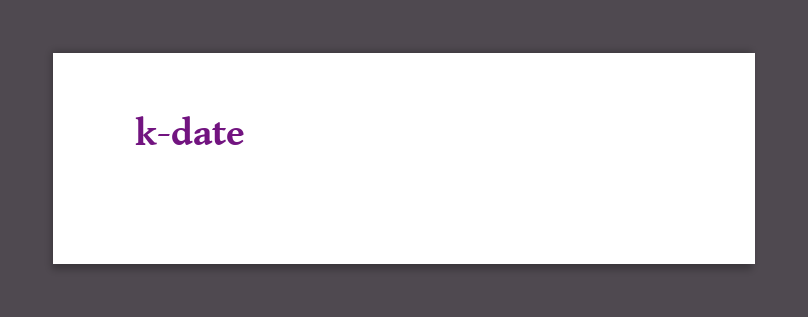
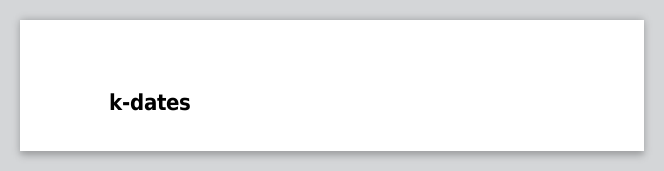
- k-date
+ k-dates

